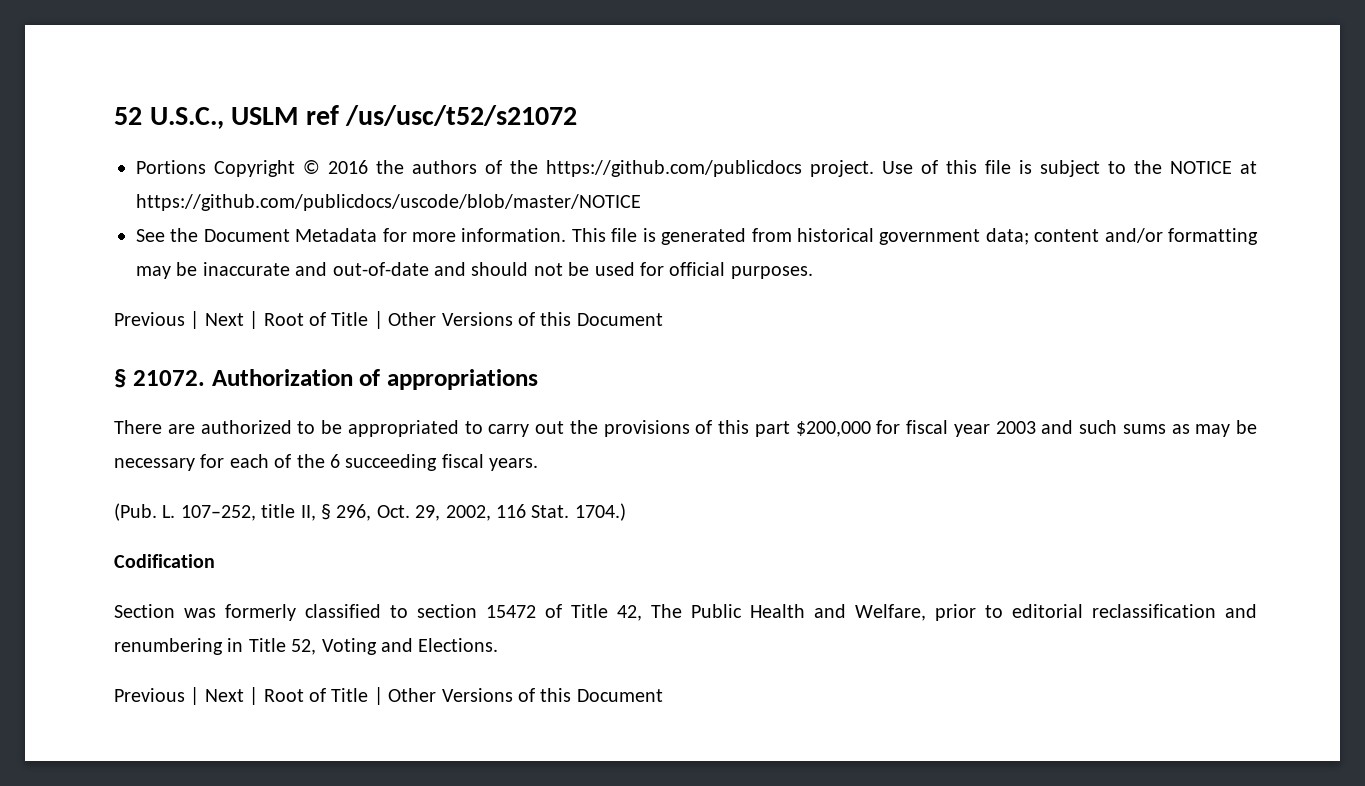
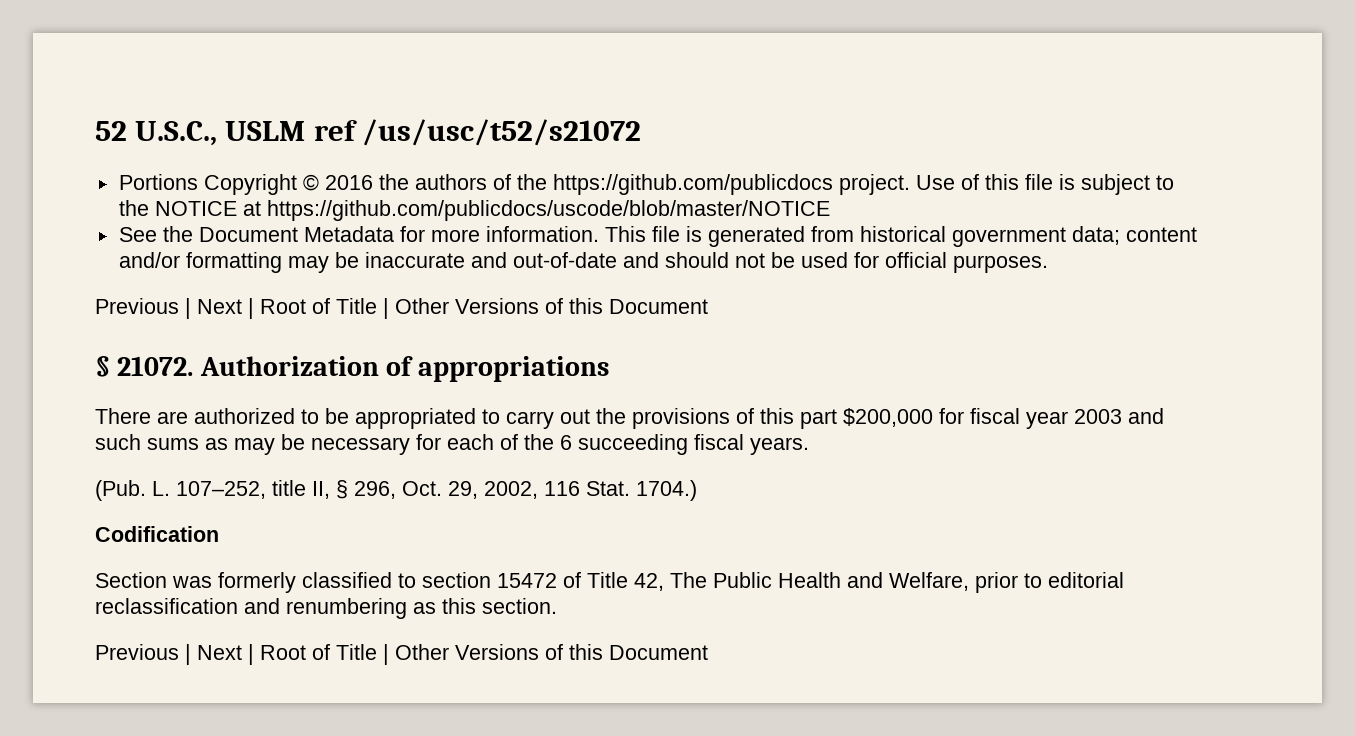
- Section was formerly classified to section 15472 of Title 42, The Public Health and Welfare, prior to editorial reclassification and renumbering in Title 52, Voting and Elections.
+ Section was formerly classified to section 15472 of Title 42, The Public Health and Welfare, prior to editorial reclassification and renumbering as this section.

